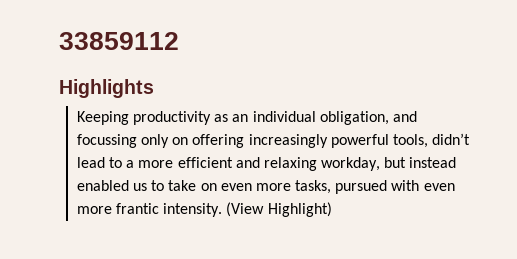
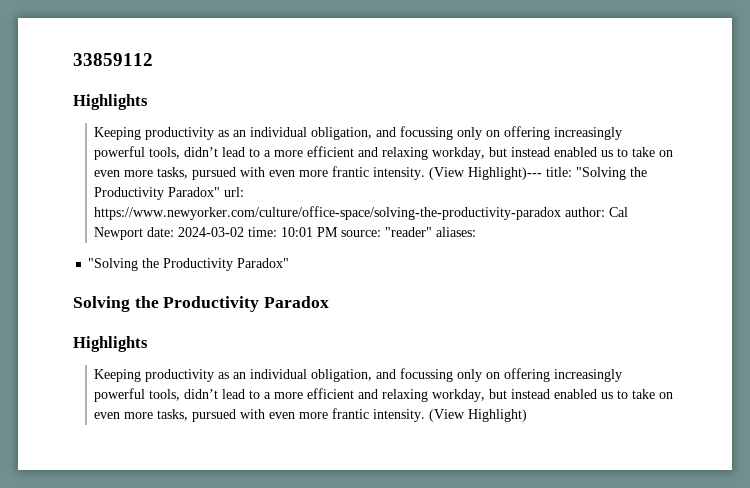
+ Keeping productivity as an individual obligation, and focussing only on offering increasingly powerful tools, didn’t lead to a more efficient and relaxing workday, but instead enabled us to take on even more tasks, pursued with even more frantic intensity. (View Highlight)--- title: "Solving the Productivity Paradox" url: https://www.newyorker.com/culture/office-space/solving-the-productivity-paradox author: Cal Newport date: 2024-03-02 time: 10:01 PM source: "reader" aliases:
+ "Solving the Productivity Paradox"
+ Solving the Productivity Paradox
+ Highlights

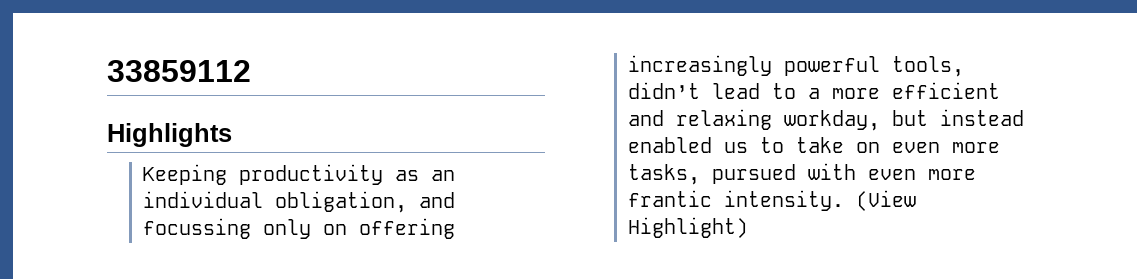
- Keeping productivity as an individual obligation, and focussing only on offering increasingly powerful tools, didn’t lead to a more efficient and relaxing workday, but instead enabled us to take on even more tasks, pursued with even more frantic intensity. (View Highlight)--- title: "Solving the Productivity Paradox" url: https://www.newyorker.com/culture/office-space/solving-the-productivity-paradox author: Cal Newport date: 2024-03-02 time: 10:01 PM source: "reader" aliases:
- "Solving the Productivity Paradox"
- Solving the Productivity Paradox
- Highlights

